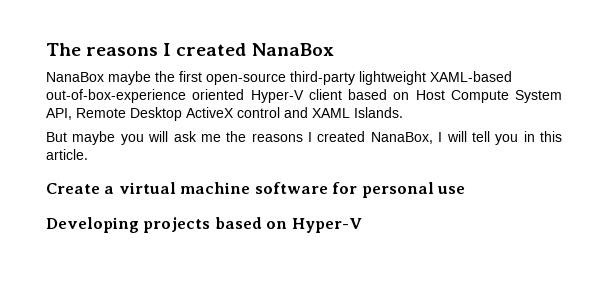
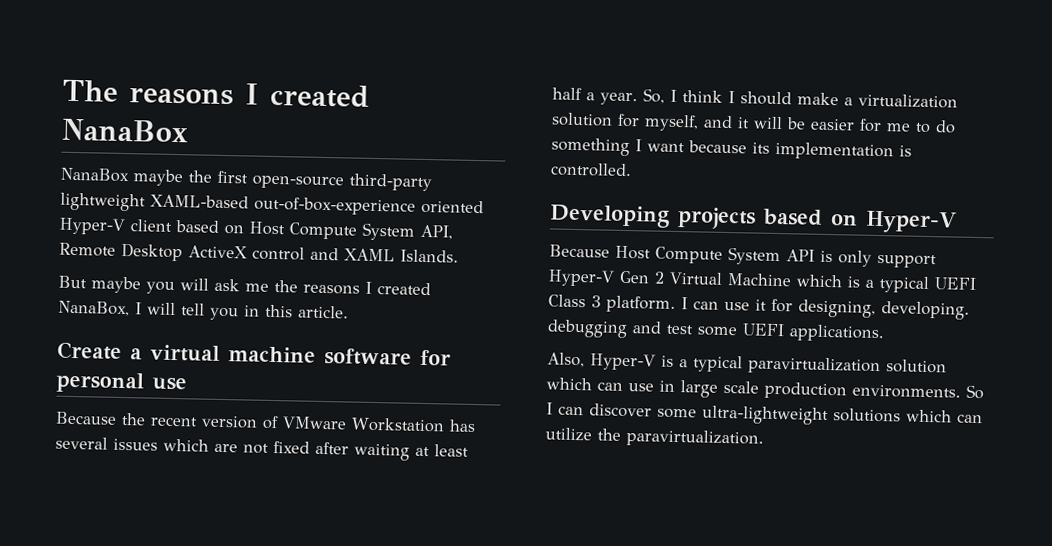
+ Because the recent version of VMware Workstation has several issues which are not fixed after waiting at least half a year. So, I think I should make a virtualization solution for myself, and it will be easier for me to do something I want because its implementation is controlled.
+ Because Host Compute System API is only support Hyper-V Gen 2 Virtual Machine which is a typical UEFI Class 3 platform. I can use it for designing, developing. debugging and test some UEFI applications.
+ Also, Hyper-V is a typical paravirtualization solution which can use in large scale production environments. So I can discover some ultra-lightweight solutions which can utilize the paravirtualization.

